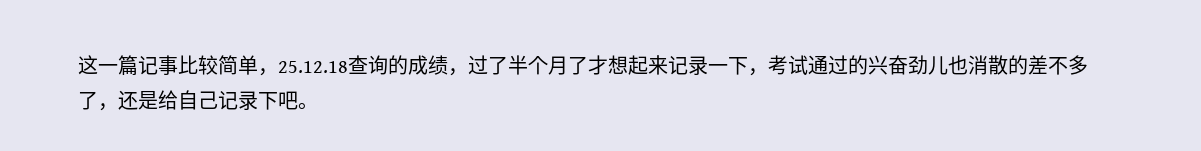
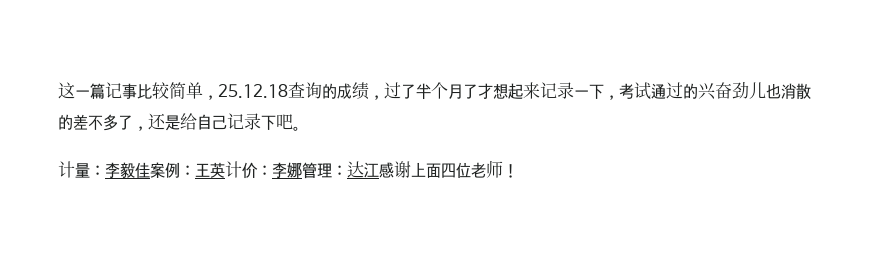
+ 计量：李毅佳案例：王英计价：李娜管理：达江感谢上面四位老师！

